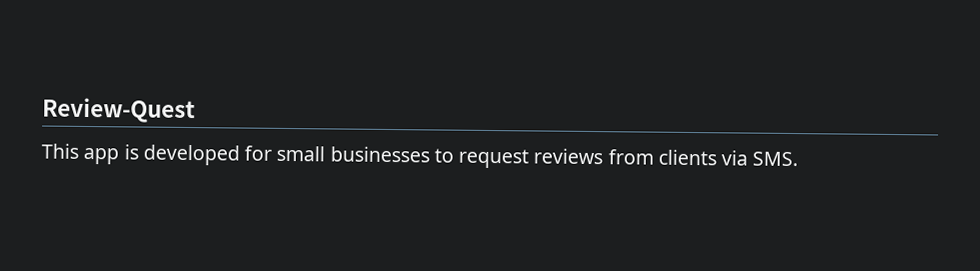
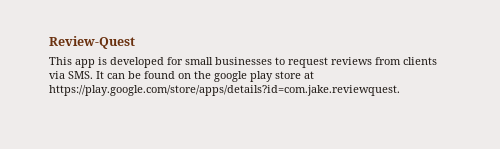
- This app is developed for small businesses to request reviews from clients via SMS.
+ This app is developed for small businesses to request reviews from clients via SMS. It can be found on the google play store at https://play.google.com/store/apps/details?id=com.jake.reviewquest.

